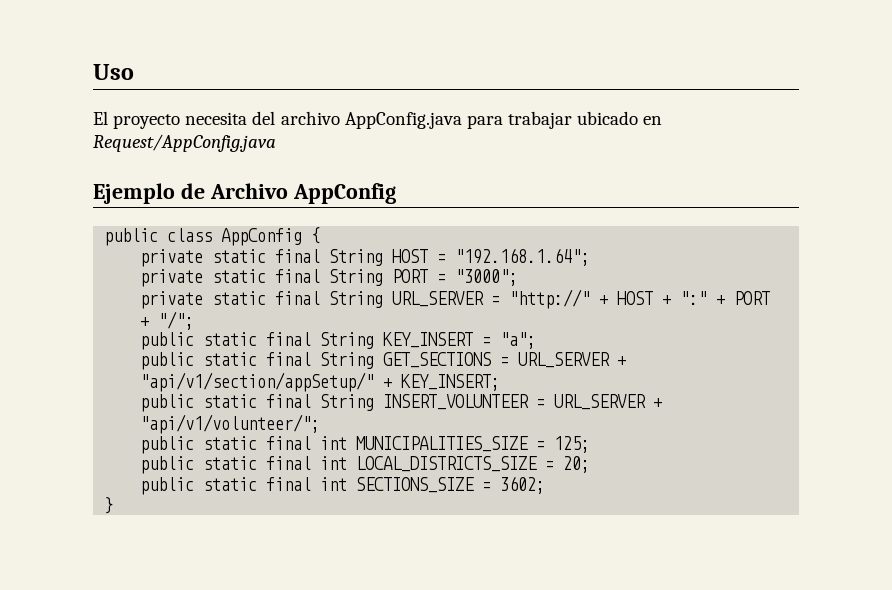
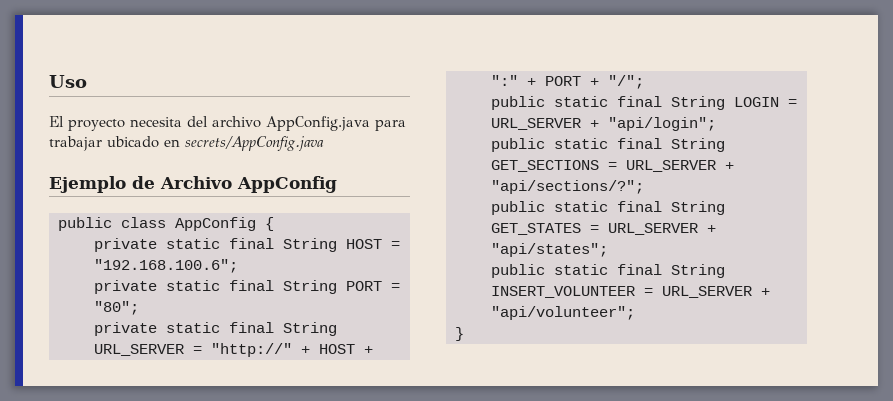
- El proyecto necesita del archivo AppConfig.java para trabajar ubicado en Request/AppConfig.java
+ El proyecto necesita del archivo AppConfig.java para trabajar ubicado en secrets/AppConfig.java
- private static final String HOST = "192.168.1.64";
+ private static final String HOST = "192.168.100.6";
- private static final String PORT = "3000";
+ private static final String PORT = "80";
- public static final String KEY_INSERT = "a";
+ public static final String LOGIN = URL_SERVER + "api/login";
- public static final String GET_SECTIONS = URL_SERVER + "api/v1/section/appSetup/" + KEY_INSERT;
+ public static final String GET_SECTIONS = URL_SERVER + "api/sections/?";
+ public static final String GET_STATES = URL_SERVER + "api/states";
- public static final String INSERT_VOLUNTEER = URL_SERVER + "api/v1/volunteer/";
- public static final int MUNICIPALITIES_SIZE = 125;
- public static final int LOCAL_DISTRICTS_SIZE = 20;
- public static final int SECTIONS_SIZE = 3602;
+ public static final String INSERT_VOLUNTEER = URL_SERVER + "api/volunteer";

